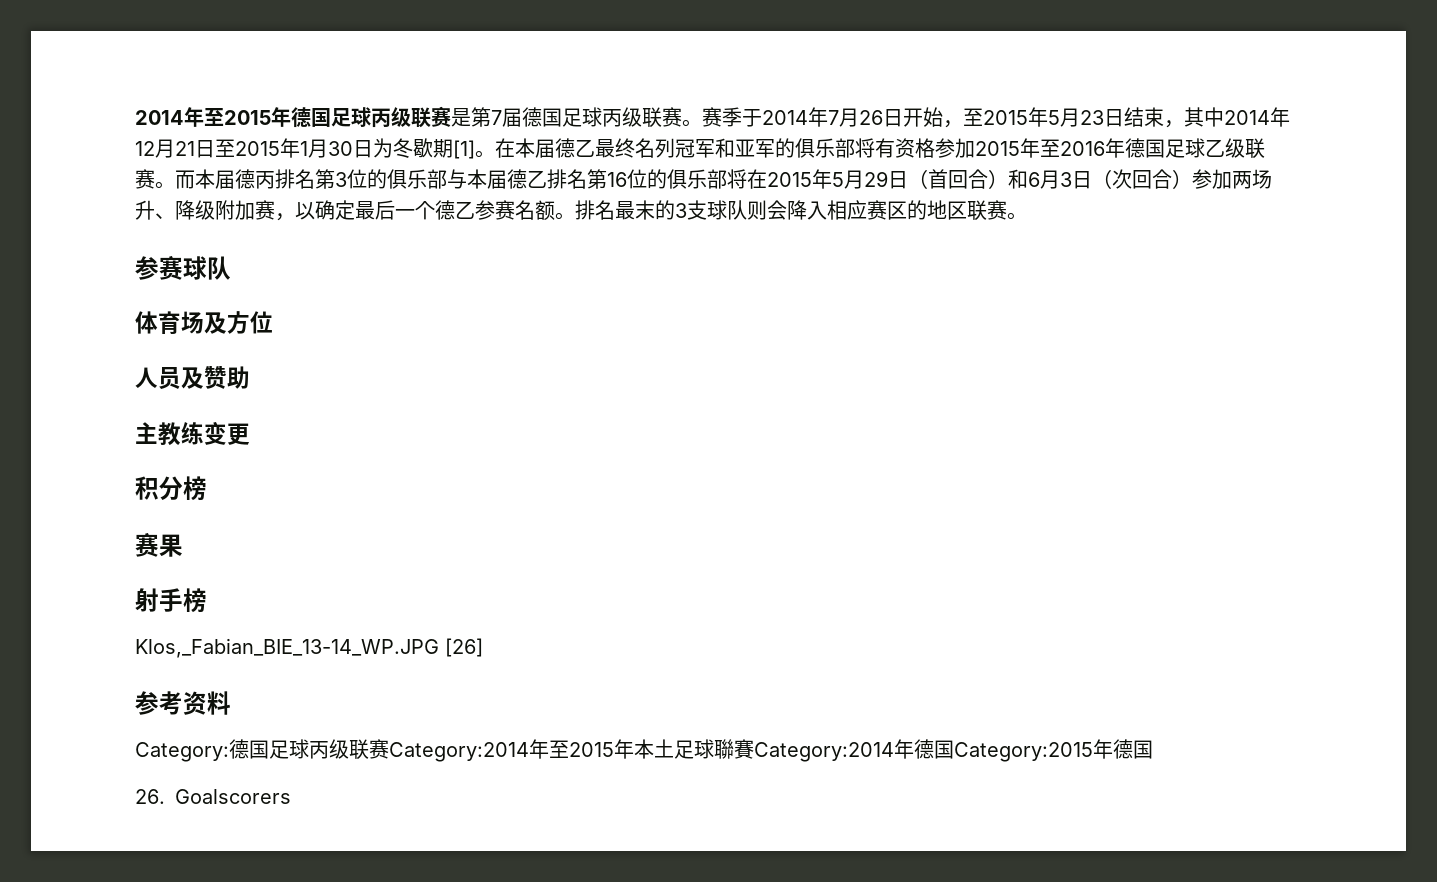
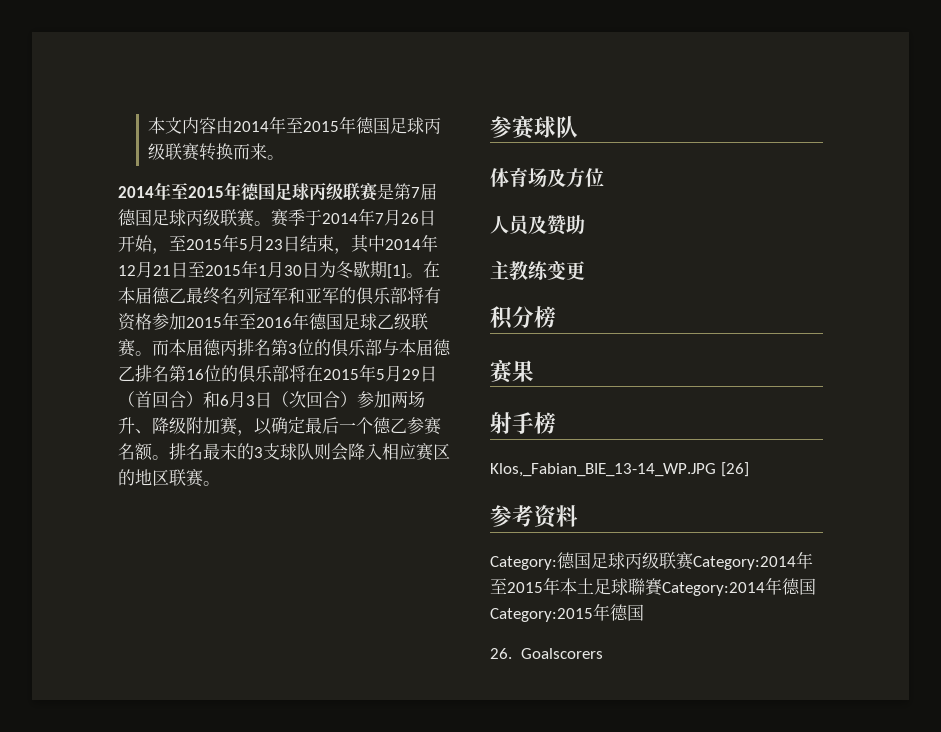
+ 本文内容由2014年至2015年德国足球丙级联赛转换而来。

